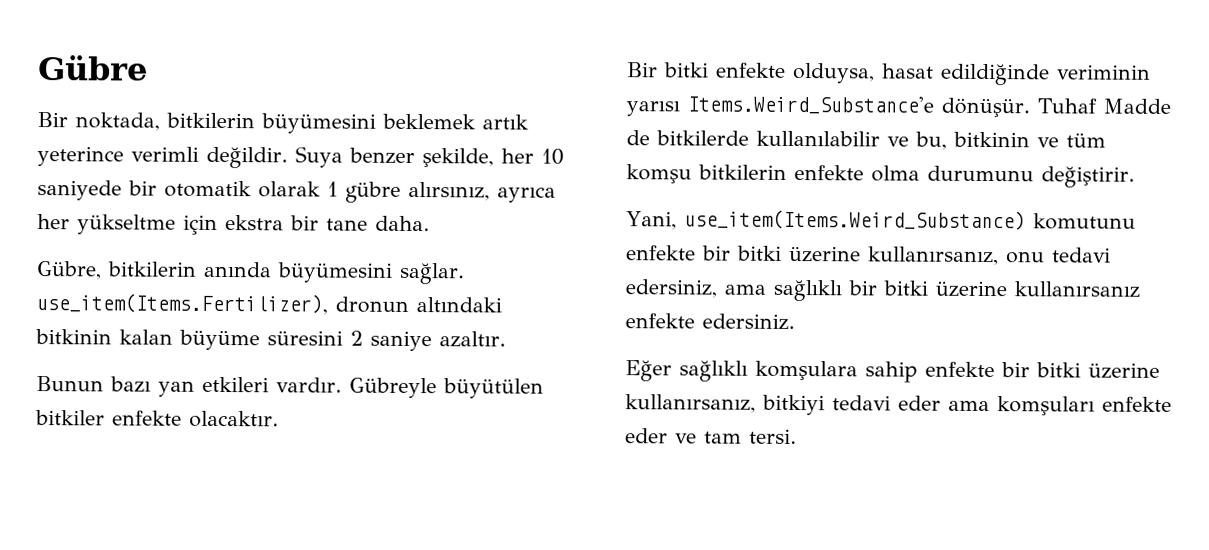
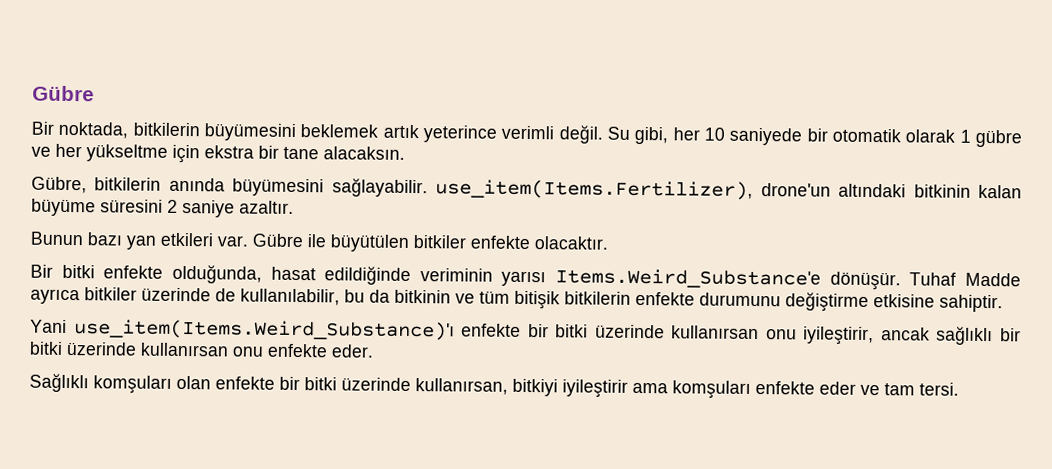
- Bir noktada, bitkilerin büyümesini beklemek artık yeterince verimli değildir. Suya benzer şekilde, her 10 saniyede bir otomatik olarak 1 gübre alırsınız, ayrıca her yükseltme için ekstra bir tane daha.
+ Bir noktada, bitkilerin büyümesini beklemek artık yeterince verimli değil. Su gibi, her 10 saniyede bir otomatik olarak 1 gübre ve her yükseltme için ekstra bir tane alacaksın.
- Gübre, bitkilerin anında büyümesini sağlar. use_item(Items.Fertilizer), dronun altındaki bitkinin kalan büyüme süresini 2 saniye azaltır.
+ Gübre, bitkilerin anında büyümesini sağlayabilir. use_item(Items.Fertilizer), drone'un altındaki bitkinin kalan büyüme süresini 2 saniye azaltır.
- Bunun bazı yan etkileri vardır. Gübreyle büyütülen bitkiler enfekte olacaktır.
+ Bunun bazı yan etkileri var. Gübre ile büyütülen bitkiler enfekte olacaktır.
- Bir bitki enfekte olduysa, hasat edildiğinde veriminin yarısı Items.Weird_Substance'e dönüşür.
+ Bir bitki enfekte olduğunda, hasat edildiğinde veriminin yarısı Items.Weird_Substance'e dönüşür.
- Tuhaf Madde de bitkilerde kullanılabilir ve bu, bitkinin ve tüm komşu bitkilerin enfekte olma durumunu değiştirir.
- Yani, use_item(Items.Weird_Substance) komutunu enfekte bir bitki üzerine kullanırsanız, onu tedavi edersiniz, ama sağlıklı bir bitki üzerine kullanırsanız enfekte edersiniz.
- Eğer sağlıklı komşulara sahip enfekte bir bitki üzerine kullanırsanız, bitkiyi tedavi eder ama komşuları enfekte eder ve tam tersi.
+ Tuhaf Madde ayrıca bitkiler üzerinde de kullanılabilir, bu da bitkinin ve tüm bitişik bitkilerin enfekte durumunu değiştirme etkisine sahiptir.
+ Yani use_item(Items.Weird_Substance)'ı enfekte bir bitki üzerinde kullanırsan onu iyileştirir, ancak sağlıklı bir bitki üzerinde kullanırsan onu enfekte eder.
+ Sağlıklı komşuları olan enfekte bir bitki üzerinde kullanırsan, bitkiyi iyileştirir ama komşuları enfekte eder ve tam tersi.

